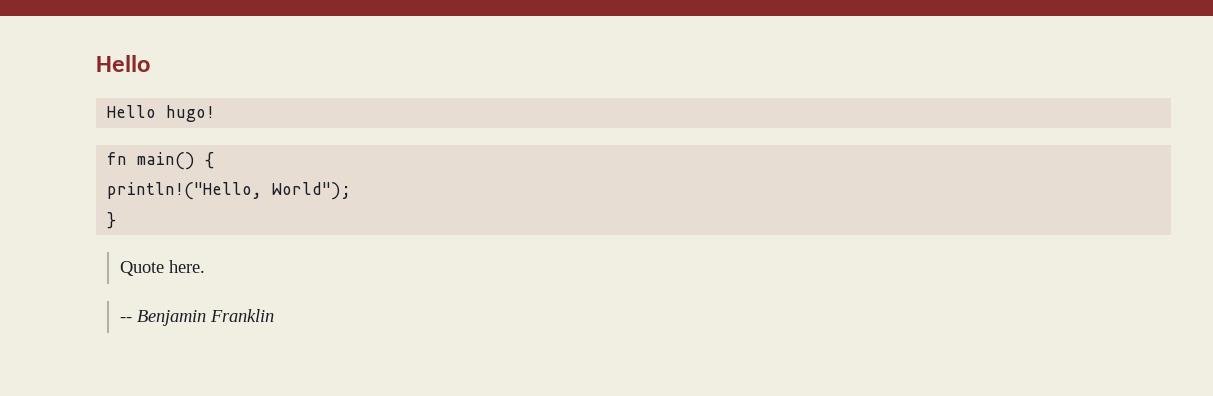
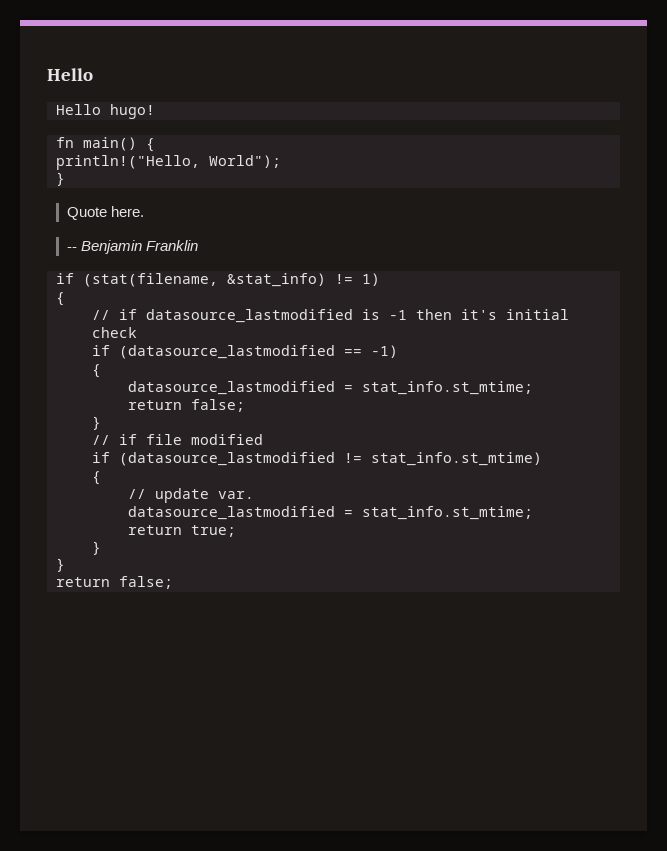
+ if (stat(filename, &stat_info) != 1)
+ {
+ // if datasource_lastmodified is -1 then it's initial check
+ if (datasource_lastmodified == -1)
+ {
+ datasource_lastmodified = stat_info.st_mtime;
+ return false;
+ }
+ // if file modified
+ if (datasource_lastmodified != stat_info.st_mtime)
+ {
+ // update var.
+ datasource_lastmodified = stat_info.st_mtime;
+ return true;
+ }
+ }
+ return false;

